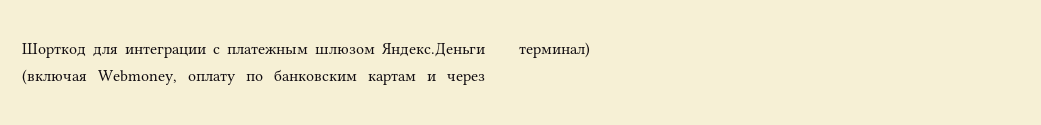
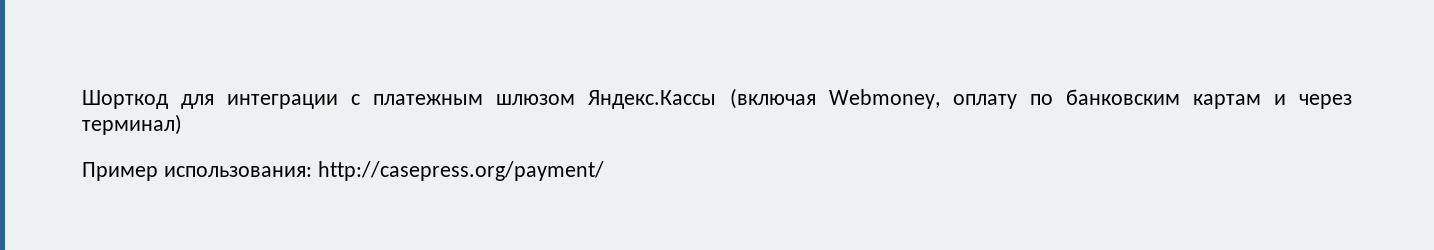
- Шорткод для интеграции с платежным шлюзом Яндекс.Деньги (включая Webmoney, оплату по банковским картам и через терминал)
+ Шорткод для интеграции с платежным шлюзом Яндекс.Кассы (включая Webmoney, оплату по банковским картам и через терминал)
+ Пример использования: http://casepress.org/payment/

